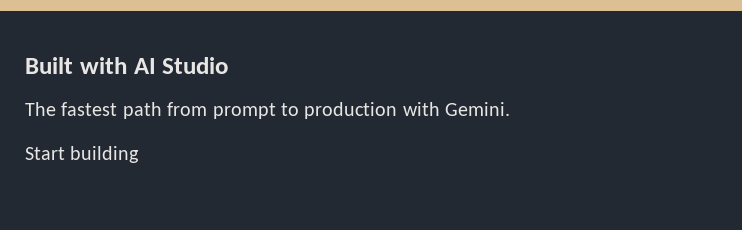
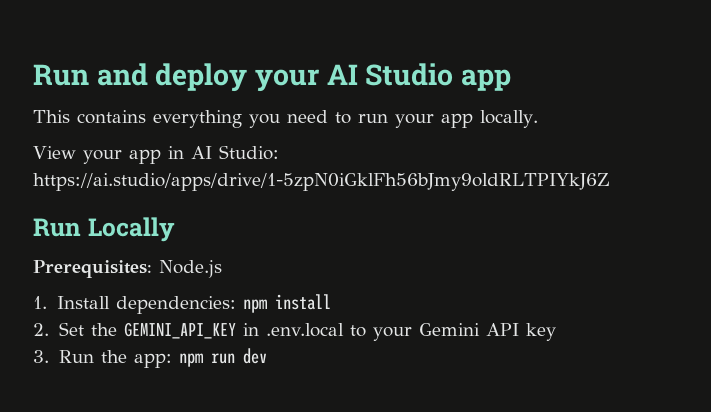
- Built with AI Studio
- The fastest path from prompt to production with Gemini.
- Start building
+ Run and deploy your AI Studio app
+ This contains everything you need to run your app locally.
+ View your app in AI Studio: https://ai.studio/apps/drive/1-5zpN0iGklFh56bJmy9oldRLTPIYkJ6Z
+ Run Locally
+ Prerequisites: Node.js
+ 1. Install dependencies: npm install
+ 2. Set the GEMINI_API_KEY in .env.local to your Gemini API key
+ 3. Run the app: npm run dev

